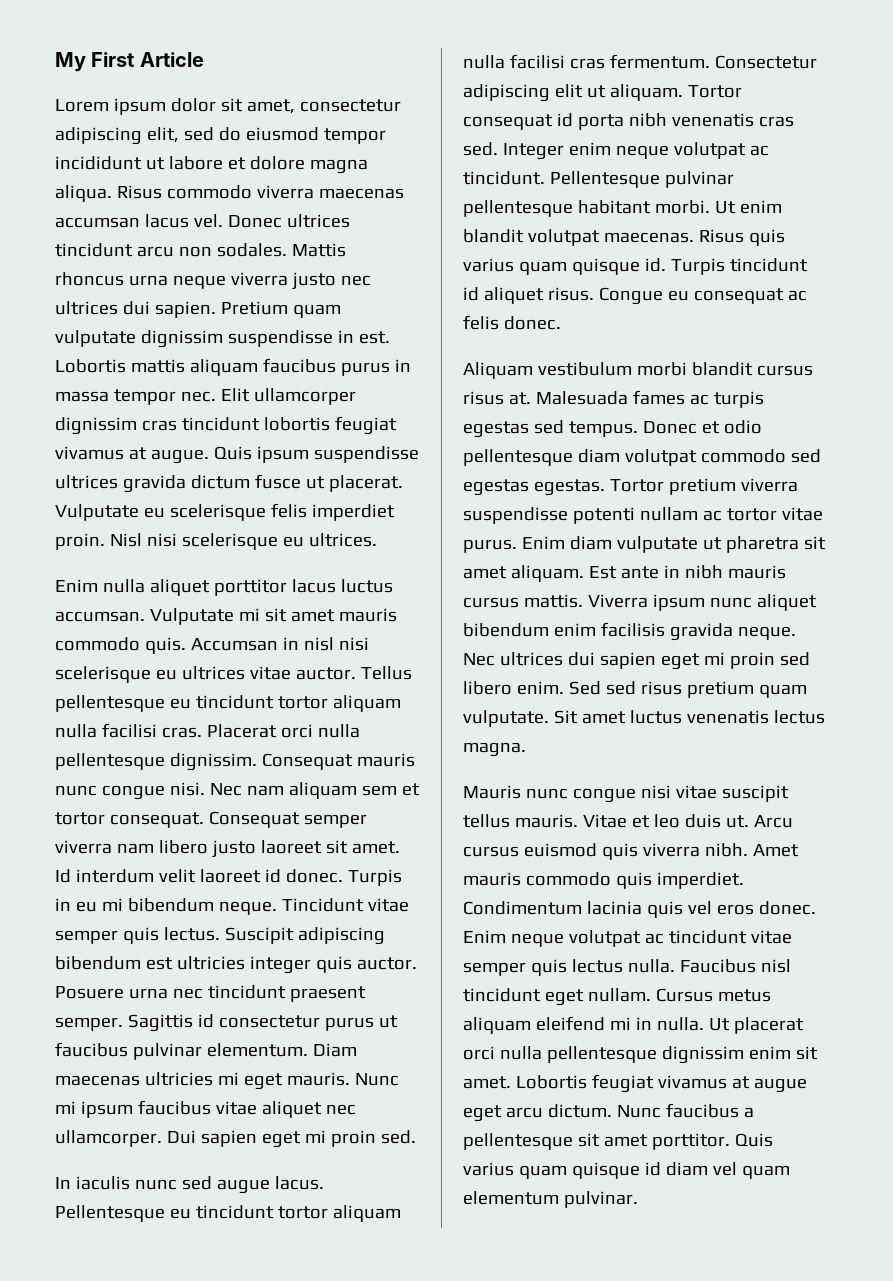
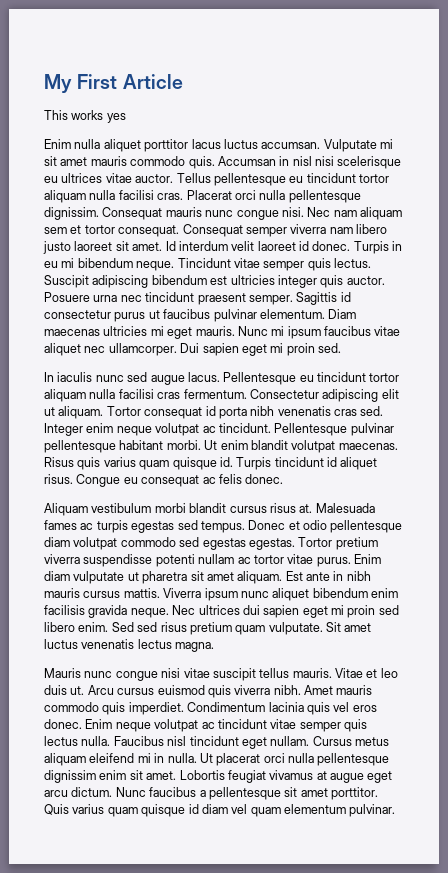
- Lorem ipsum dolor sit amet, consectetur adipiscing elit, sed do eiusmod tempor incididunt ut labore et dolore magna aliqua. Risus commodo viverra maecenas accumsan lacus vel. Donec ultrices tincidunt arcu non sodales. Mattis rhoncus urna neque viverra justo nec ultrices dui sapien. Pretium quam vulputate dignissim suspendisse in est. Lobortis mattis aliquam faucibus purus in massa tempor nec. Elit ullamcorper dignissim cras tincidunt lobortis feugiat vivamus at augue. Quis ipsum suspendisse ultrices gravida dictum fusce ut placerat. Vulputate eu scelerisque felis imperdiet proin. Nisl nisi scelerisque eu ultrices.
+ This works yes

